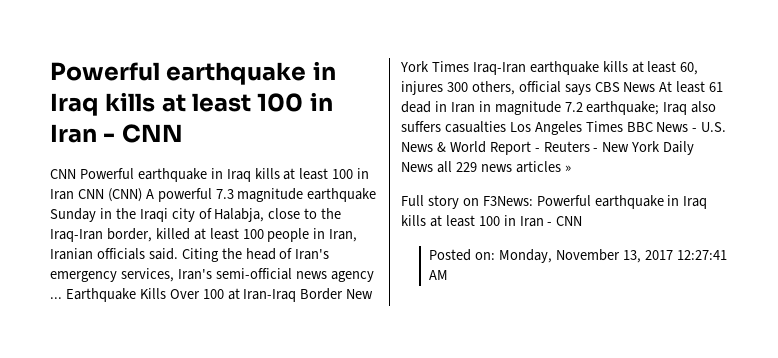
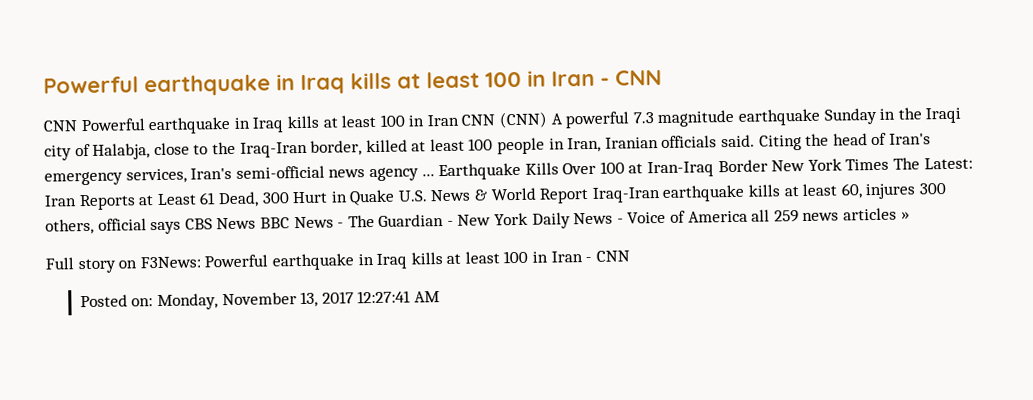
- Earthquake Kills Over 100 at Iran-Iraq Border New York Times Iraq-Iran earthquake kills at least 60, injures 300 others, official says CBS News At least 61 dead in Iran in magnitude 7.2 earthquake; Iraq also suffers casualties Los Angeles Times BBC News - U.S. News & World Report - Reuters - New York Daily News all 229 news articles »
+ Earthquake Kills Over 100 at Iran-Iraq Border New York Times The Latest: Iran Reports at Least 61 Dead, 300 Hurt in Quake U.S. News & World Report Iraq-Iran earthquake kills at least 60, injures 300 others, official says CBS News BBC News - The Guardian - New York Daily News - Voice of America all 259 news articles »

